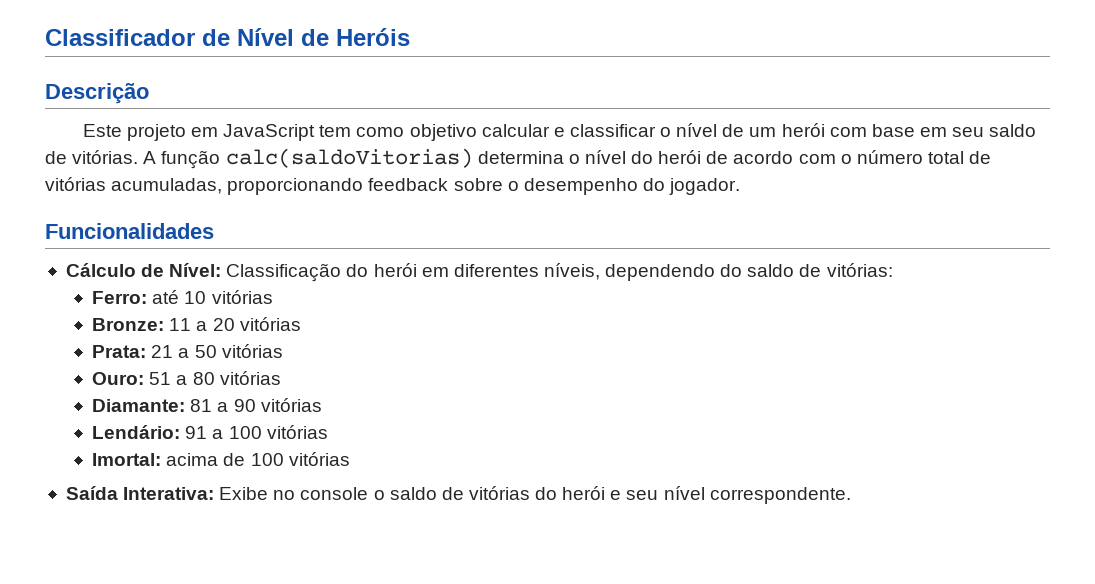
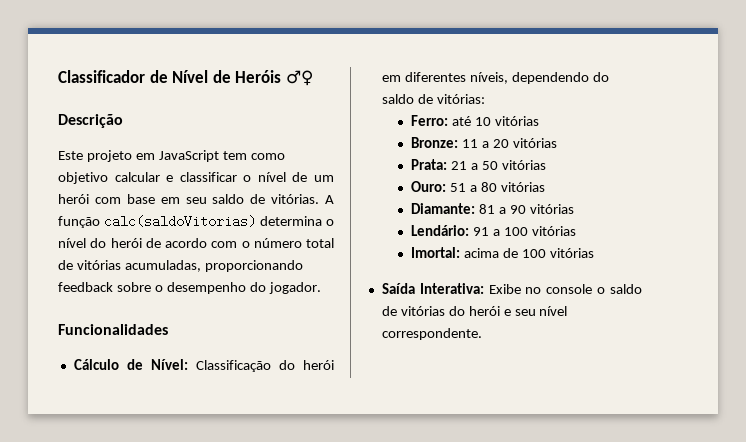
- Classificador de Nível de Heróis
+ Classificador de Nível de Heróis ♂♀

